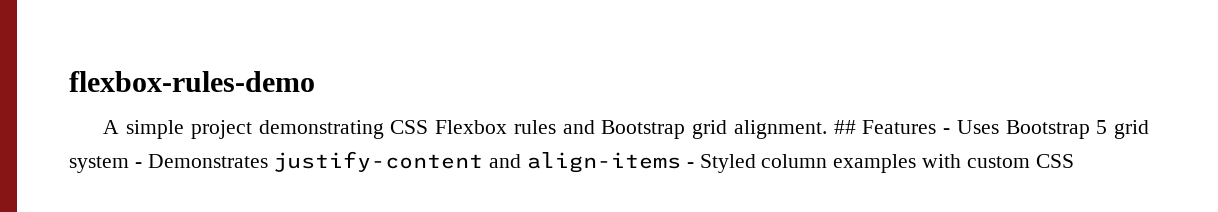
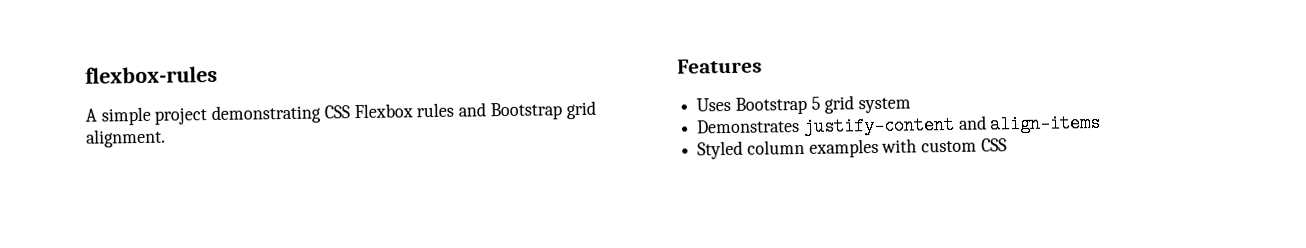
- flexbox-rules-demo
+ flexbox-rules
- A simple project demonstrating CSS Flexbox rules and Bootstrap grid alignment. ## Features - Uses Bootstrap 5 grid system - Demonstrates justify-content and align-items - Styled column examples with custom CSS
+ A simple project demonstrating CSS Flexbox rules and Bootstrap grid alignment.
+ Features
+ Uses Bootstrap 5 grid system
+ Demonstrates justify-content and align-items
+ Styled column examples with custom CSS

